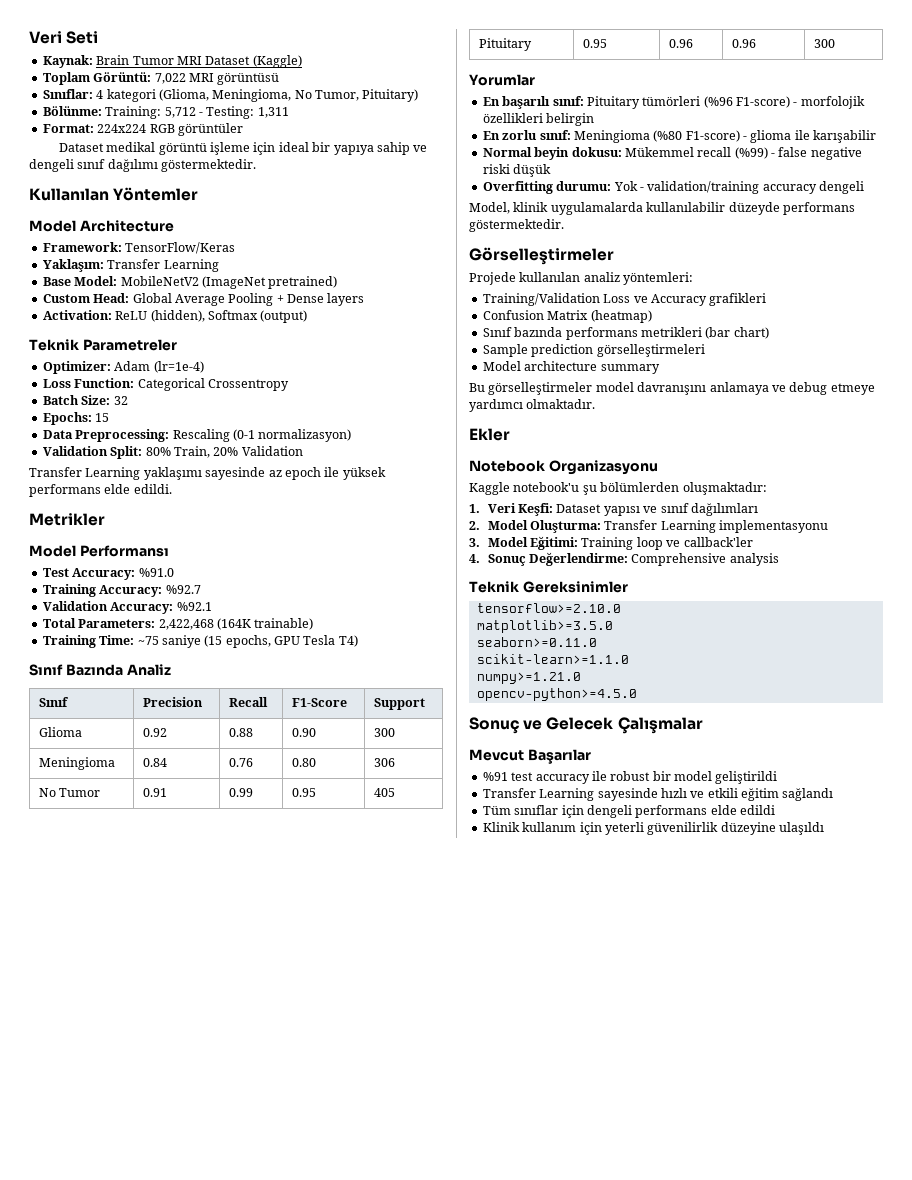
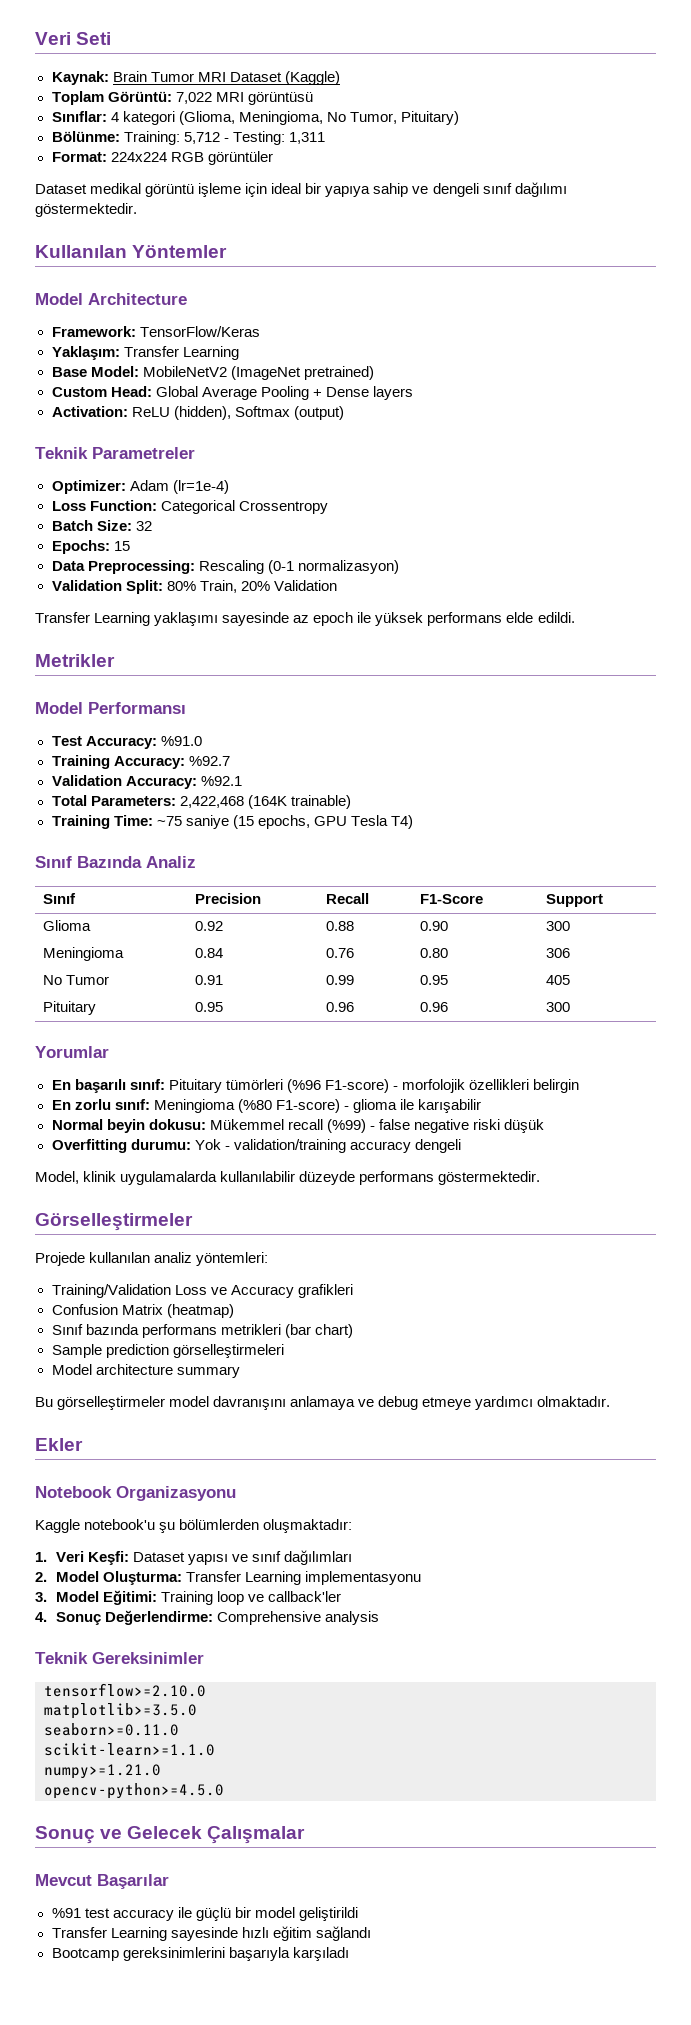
- %91 test accuracy ile robust bir model geliştirildi
+ %91 test accuracy ile güçlü bir model geliştirildi
- Transfer Learning sayesinde hızlı ve etkili eğitim sağlandı
+ Transfer Learning sayesinde hızlı eğitim sağlandı
- Tüm sınıflar için dengeli performans elde edildi
- Klinik kullanım için yeterli güvenilirlik düzeyine ulaşıldı
+ Bootcamp gereksinimlerini başarıyla karşıladı

